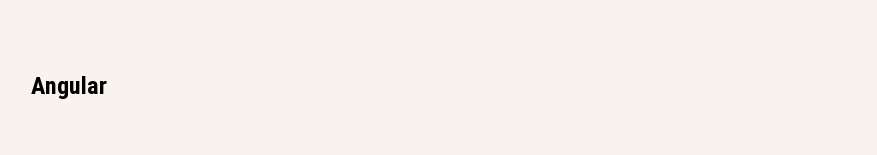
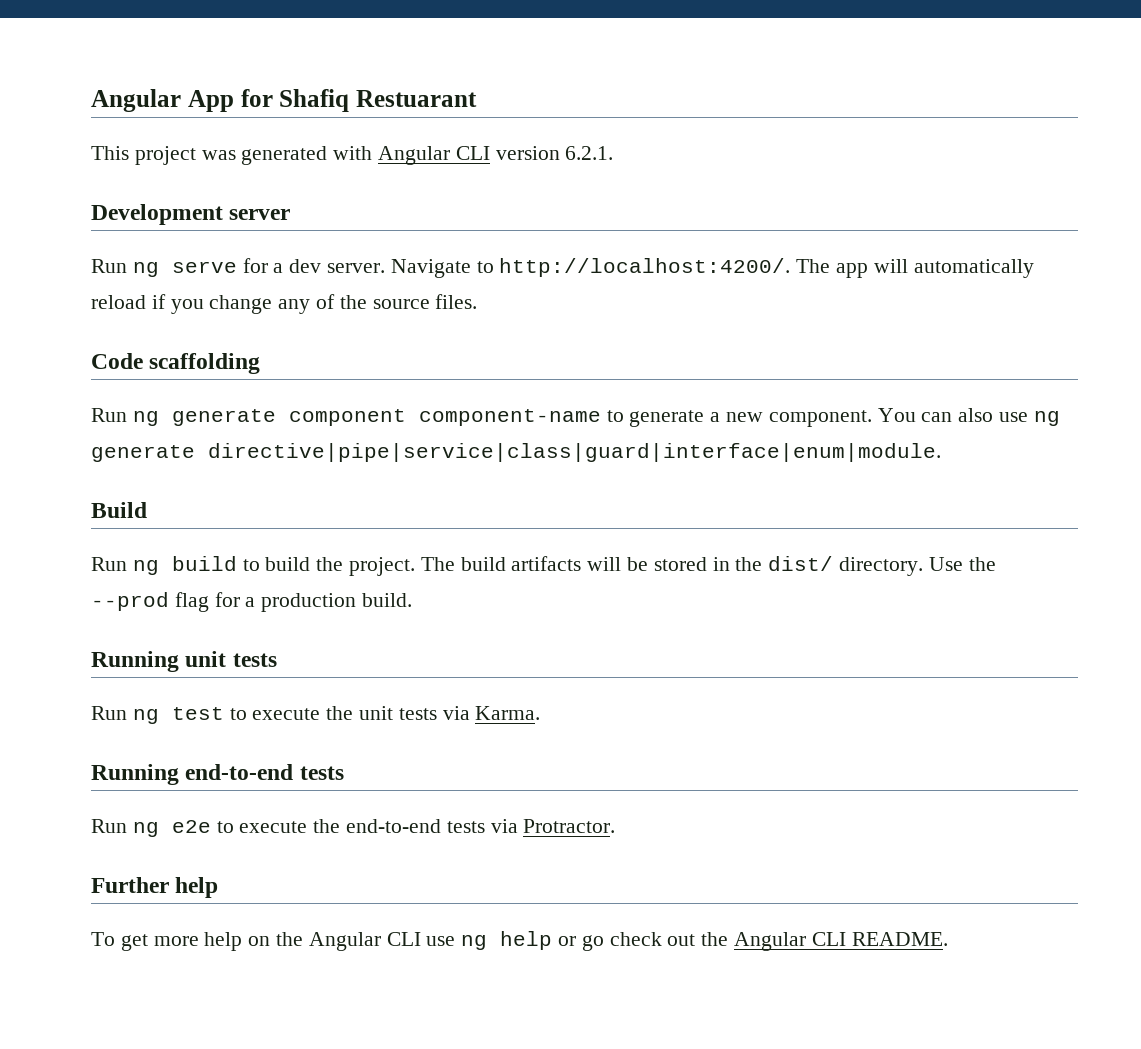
- Angular
+ Angular App for Shafiq Restuarant
+ This project was generated with Angular CLI version 6.2.1.
+ Development server
+ Run ng serve for a dev server. Navigate to http://localhost:4200/. The app will automatically reload if you change any of the source files.
+ Code scaffolding
+ Run ng generate component component-name to generate a new component. You can also use ng generate directive|pipe|service|class|guard|interface|enum|module.
+ Build
+ Run ng build to build the project. The build artifacts will be stored in the dist/ directory. Use the --prod flag for a production build.
+ Running unit tests
+ Run ng test to execute the unit tests via Karma.
+ Running end-to-end tests
+ Run ng e2e to execute the end-to-end tests via Protractor.
+ Further help
+ To get more help on the Angular CLI use ng help or go check out the Angular CLI README.

